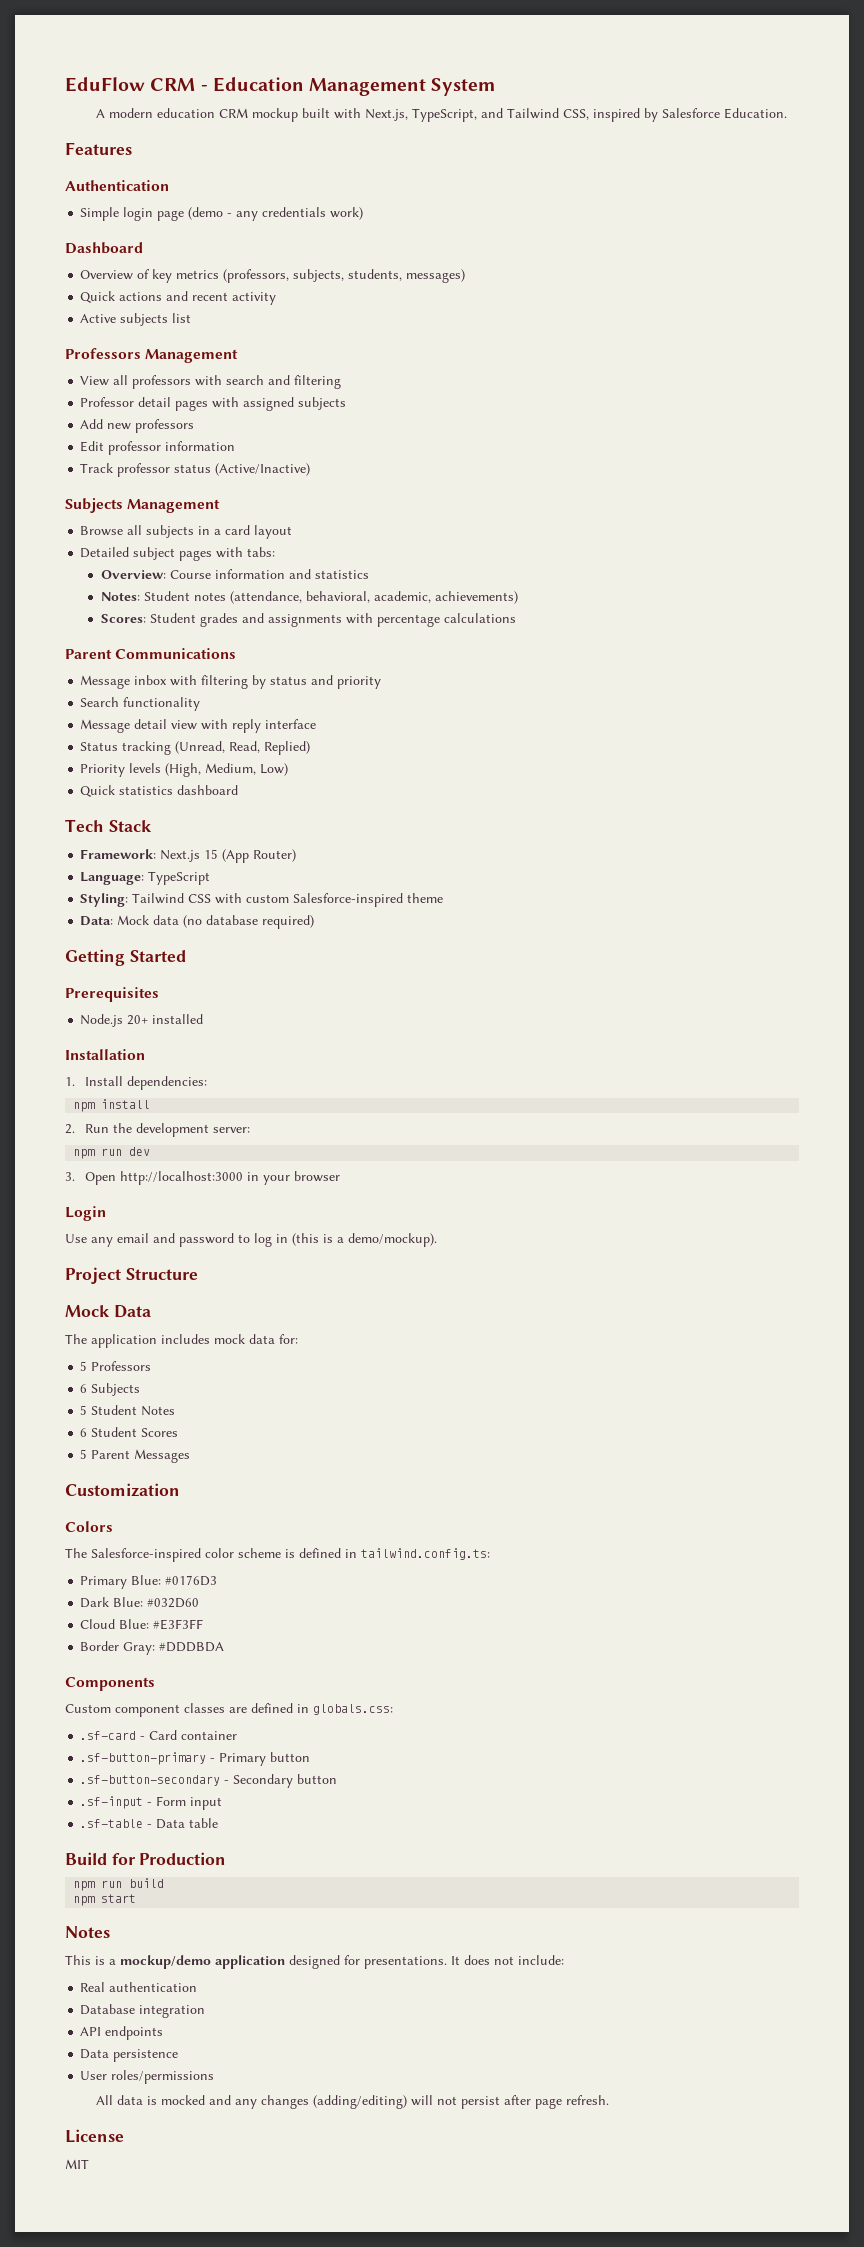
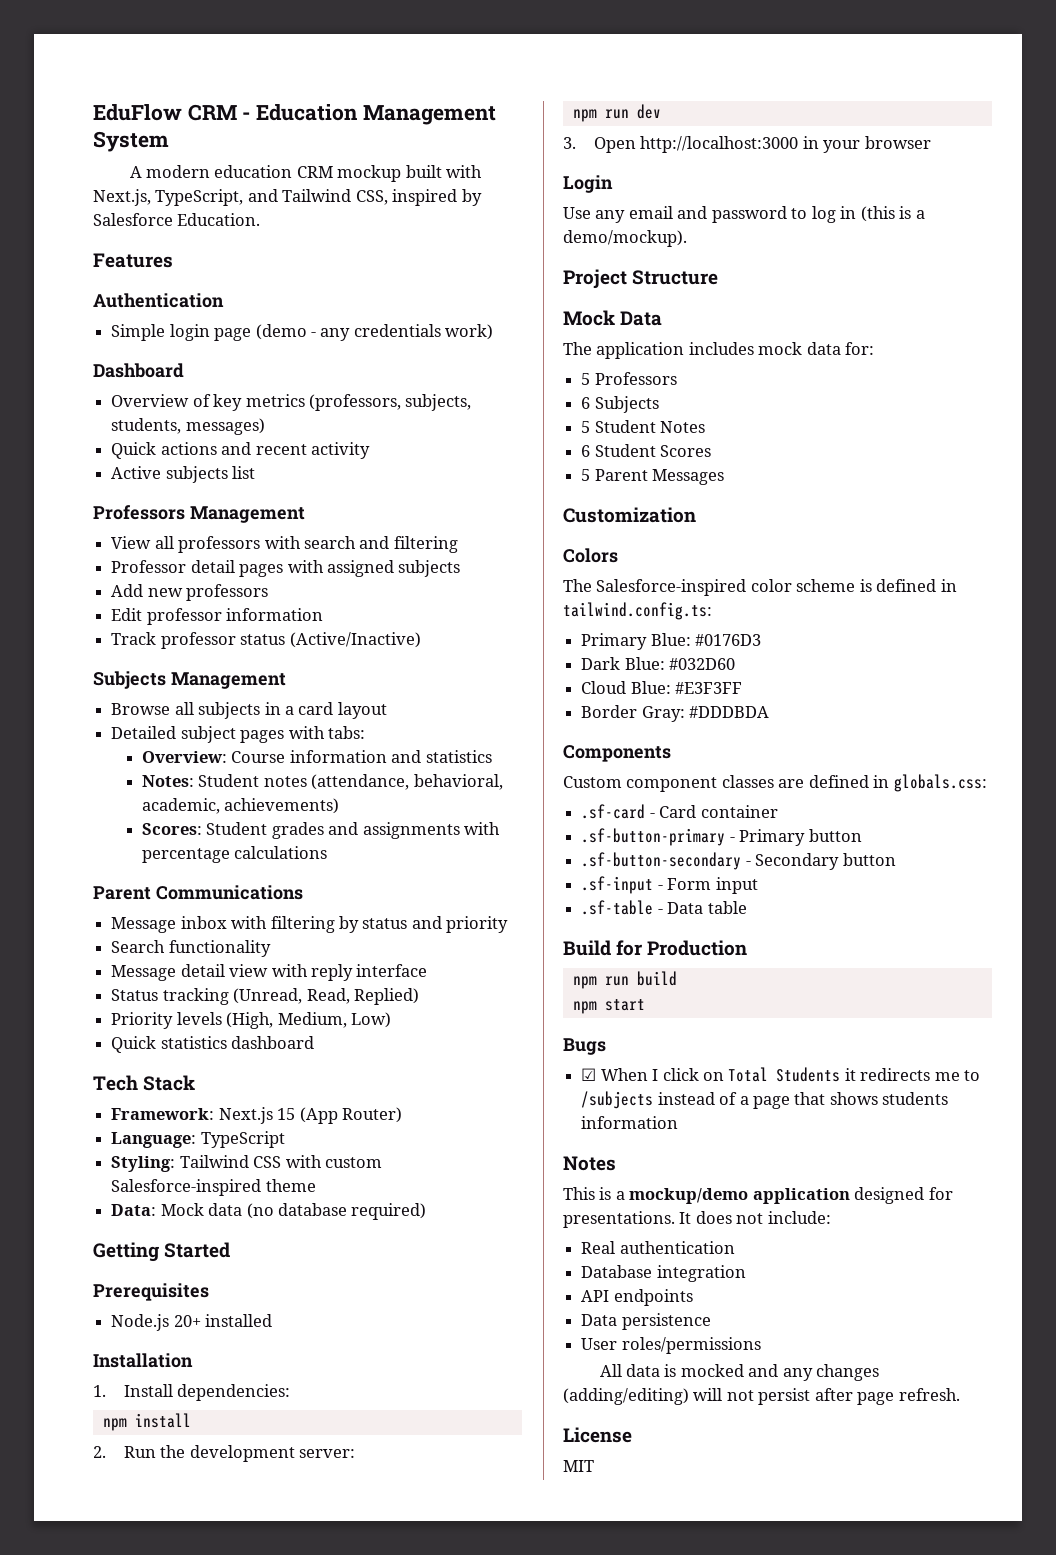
+ Bugs
+ ☑ When I click on Total Students it redirects me to /subjects instead of a page that shows students information

